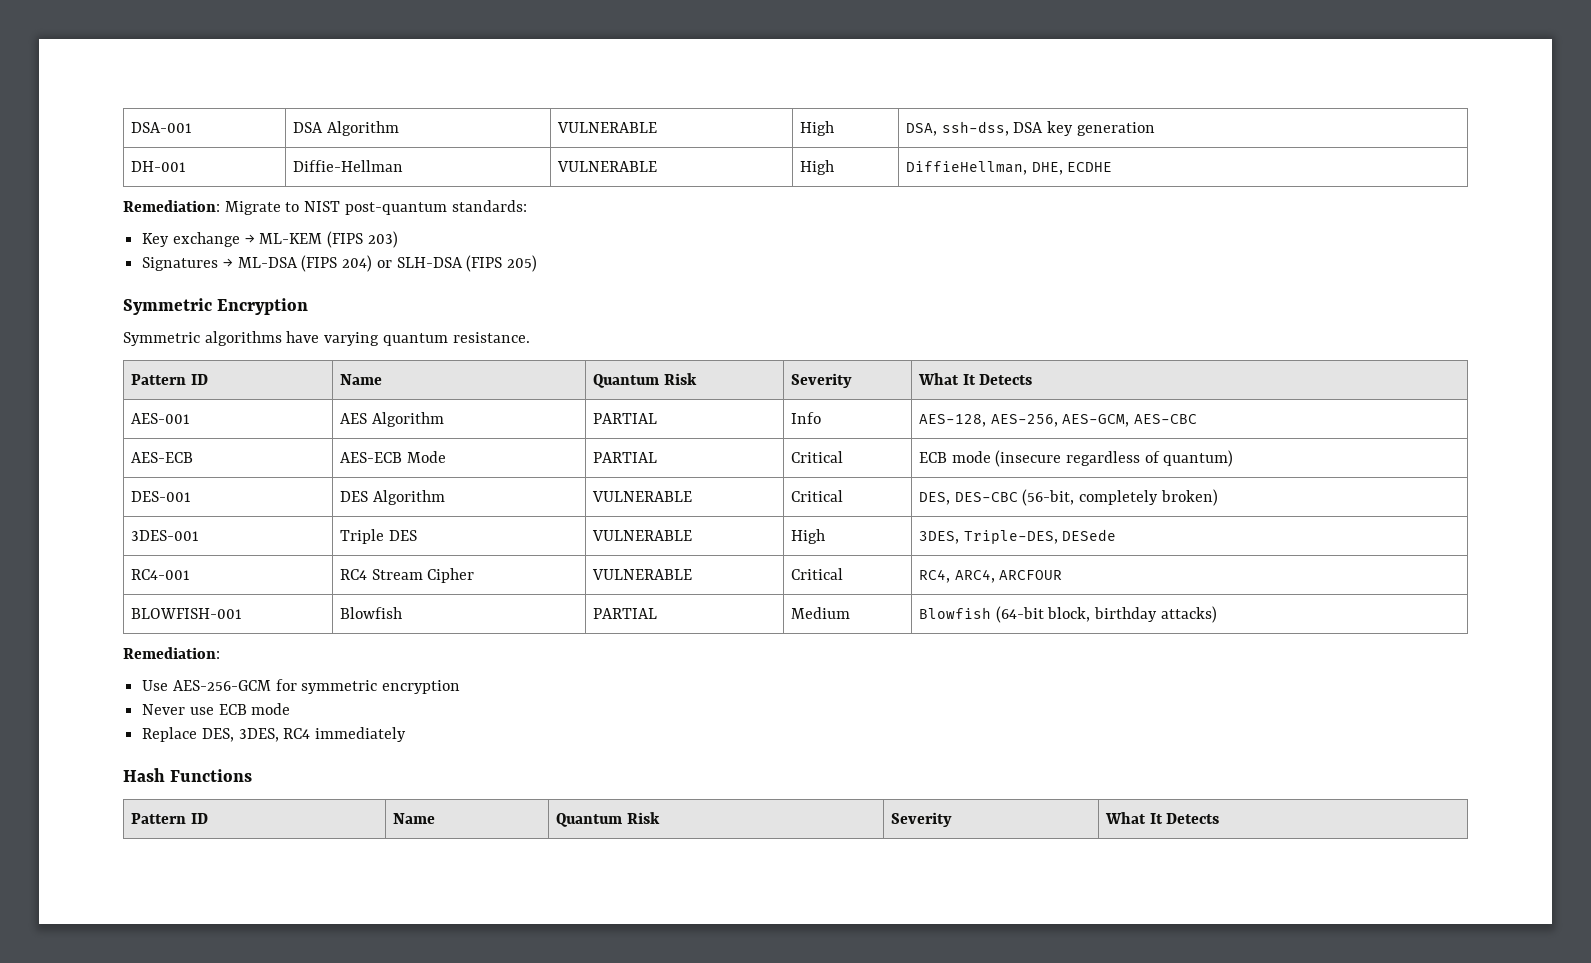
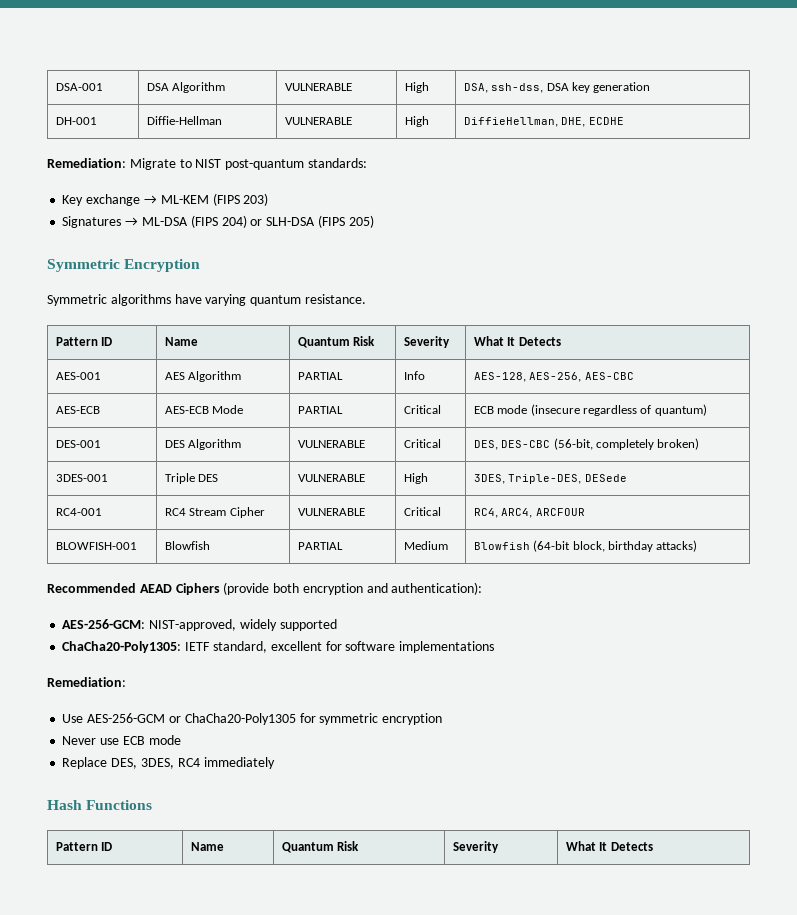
- AES-001 | AES Algorithm | PARTIAL | Info | AES-128, AES-256, AES-GCM, AES-CBC
+ AES-001 | AES Algorithm | PARTIAL | Info | AES-128, AES-256, AES-CBC
+ Recommended AEAD Ciphers (provide both encryption and authentication):
+ AES-256-GCM: NIST-approved, widely supported
+ ChaCha20-Poly1305: IETF standard, excellent for software implementations
- Use AES-256-GCM for symmetric encryption
+ Use AES-256-GCM or ChaCha20-Poly1305 for symmetric encryption

